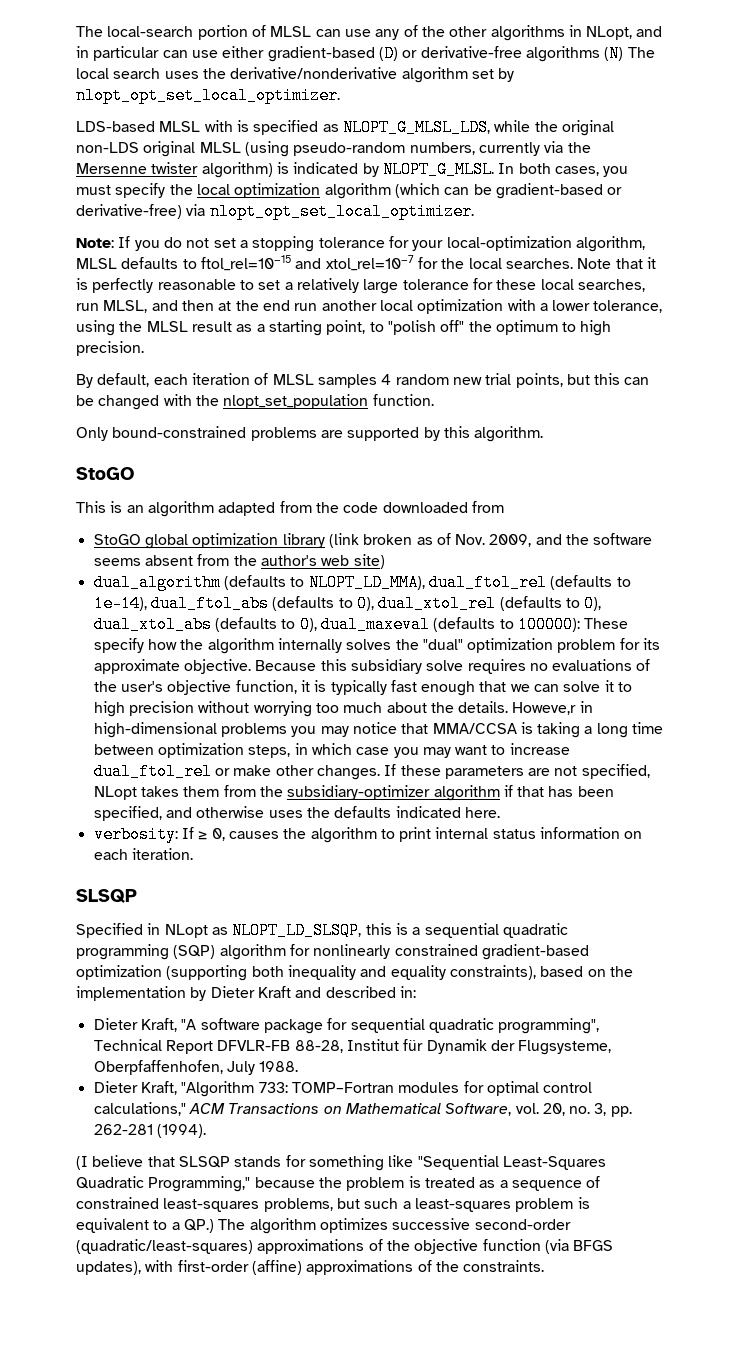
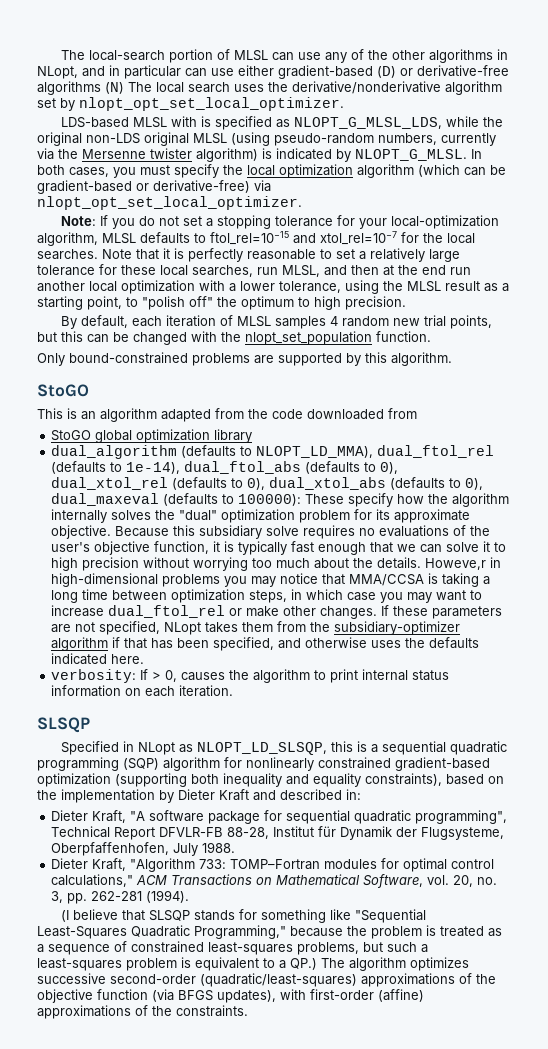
- StoGO global optimization library (link broken as of Nov. 2009, and the software seems absent from the author's web site)
+ StoGO global optimization library
- verbosity: If ≥ 0, causes the algorithm to print internal status information on each iteration.
+ verbosity: If > 0, causes the algorithm to print internal status information on each iteration.

